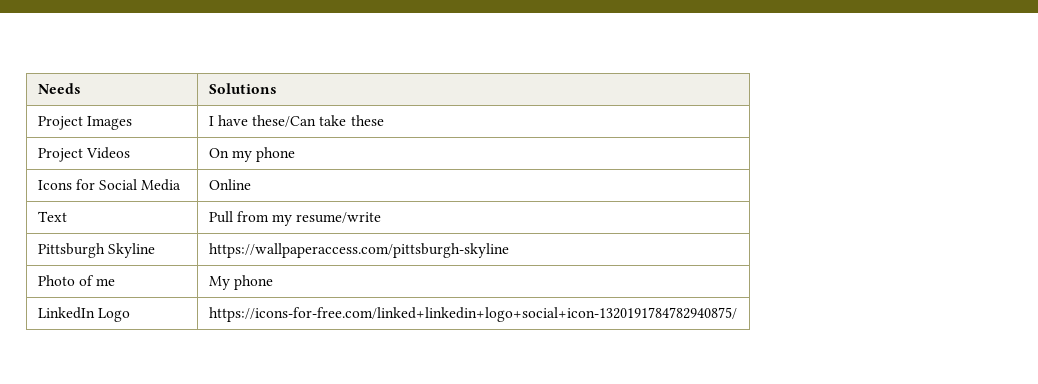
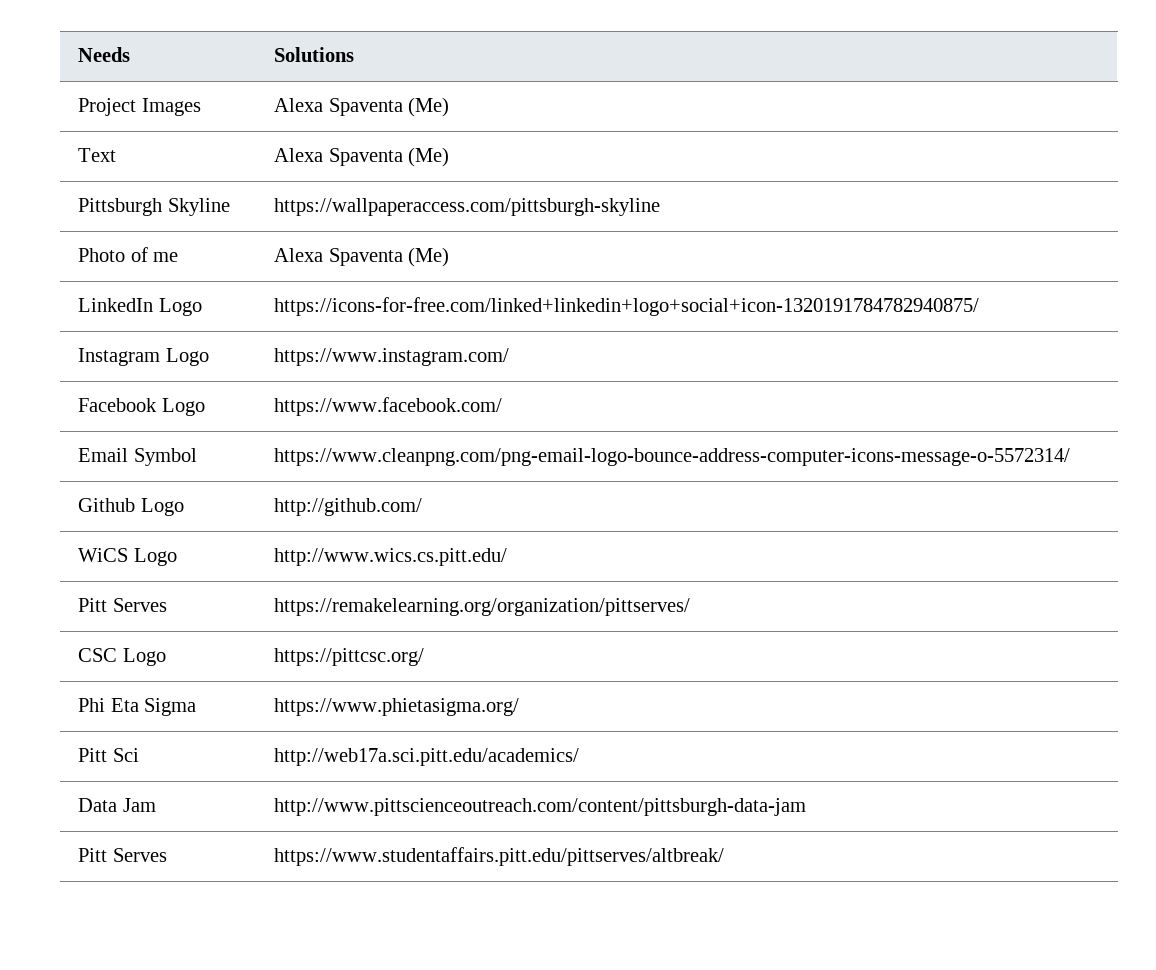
- Project Images | I have these/Can take these
- Project Videos | On my phone
- Icons for Social Media | Online
- Text | Pull from my resume/write
+ Project Images | Alexa Spaventa (Me)
+ Text | Alexa Spaventa (Me)
- Photo of me | My phone
+ Photo of me | Alexa Spaventa (Me)
+ Instagram Logo | https://www.instagram.com/
+ Facebook Logo | https://www.facebook.com/
+ Email Symbol | https://www.cleanpng.com/png-email-logo-bounce-address-computer-icons-message-o-5572314/
+ Github Logo | http://github.com/
+ WiCS Logo | http://www.wics.cs.pitt.edu/
+ Pitt Serves | https://remakelearning.org/organization/pittserves/
+ CSC Logo | https://pittcsc.org/
+ Phi Eta Sigma | https://www.phietasigma.org/
+ Pitt Sci | http://web17a.sci.pitt.edu/academics/
+ Data Jam | http://www.pittscienceoutreach.com/content/pittsburgh-data-jam
+ Pitt Serves | https://www.studentaffairs.pitt.edu/pittserves/altbreak/

